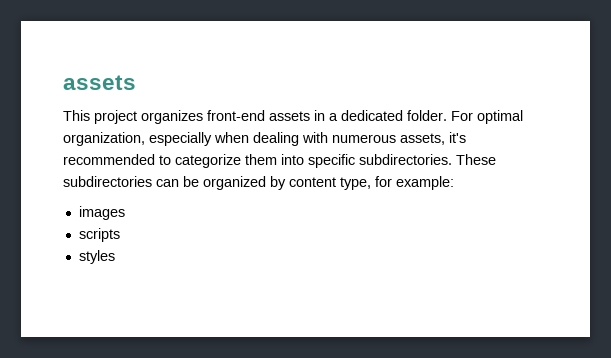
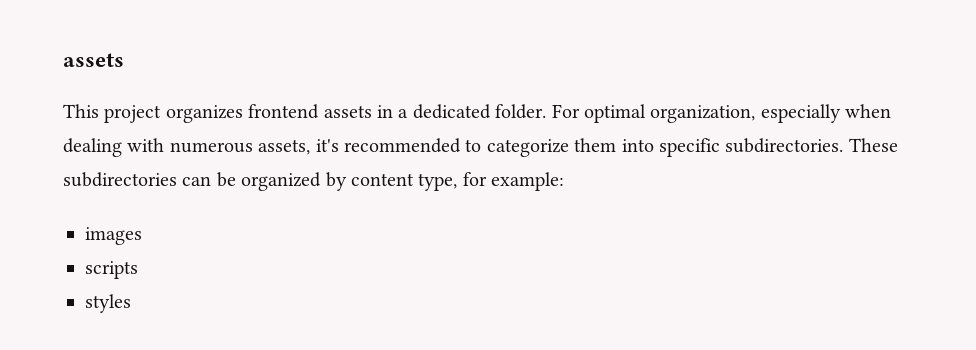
- This project organizes front-end assets in a dedicated folder.
+ This project organizes frontend assets in a dedicated folder.

